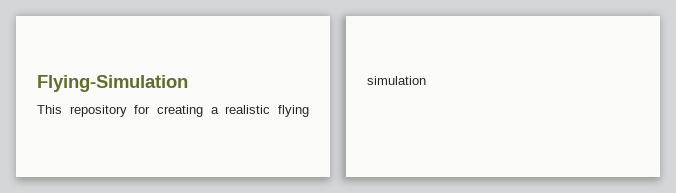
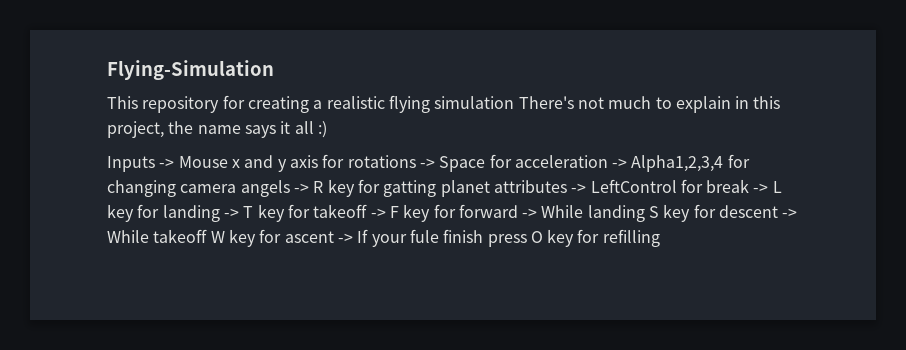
- This repository for creating a realistic flying simulation
+ This repository for creating a realistic flying simulation There's not much to explain in this project, the name says it all :)
+ Inputs -> Mouse x and y axis for rotations -> Space for acceleration -> Alpha1,2,3,4 for changing camera angels -> R key for gatting planet attributes -> LeftControl for break -> L key for landing -> T key for takeoff -> F key for forward -> While landing S key for descent -> While takeoff W key for ascent -> If your fule finish press O key for refilling

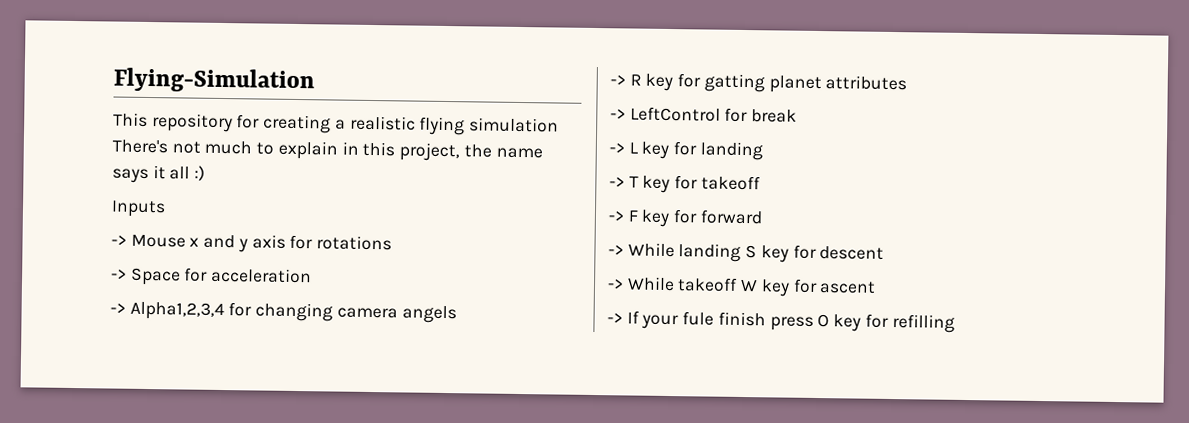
- Inputs -> Mouse x and y axis for rotations -> Space for acceleration -> Alpha1,2,3,4 for changing camera angels -> R key for gatting planet attributes -> LeftControl for break -> L key for landing -> T key for takeoff -> F key for forward -> While landing S key for descent -> While takeoff W key for ascent -> If your fule finish press O key for refilling
+ Inputs
+ -> Mouse x and y axis for rotations
+ -> Space for acceleration
+ -> Alpha1,2,3,4 for changing camera angels
+ -> R key for gatting planet attributes
+ -> LeftControl for break
+ -> L key for landing
+ -> T key for takeoff
+ -> F key for forward
+ -> While landing S key for descent
+ -> While takeoff W key for ascent
+ -> If your fule finish press O key for refilling

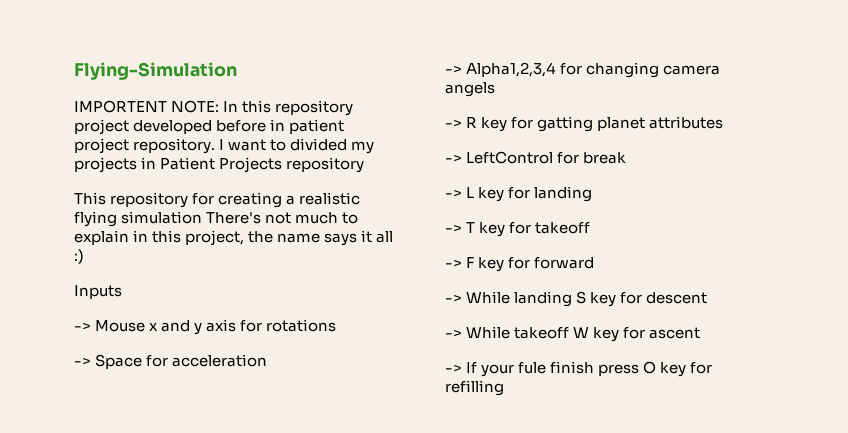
+ IMPORTENT NOTE: In this repository project developed before in patient project repository. I want to divided my projects in Patient Projects repository

